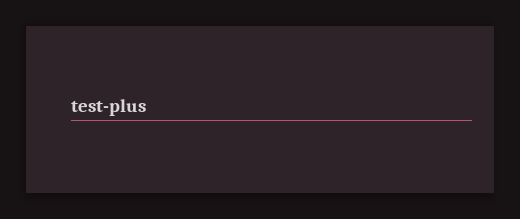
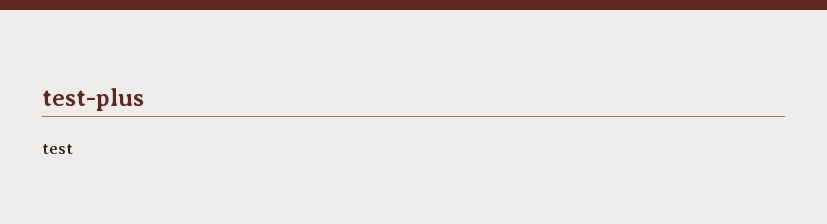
+ test

